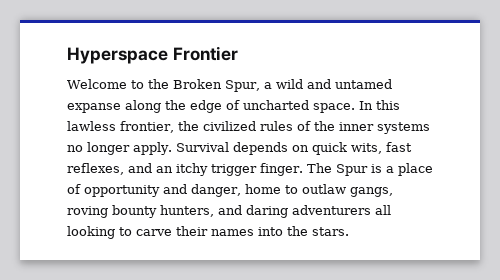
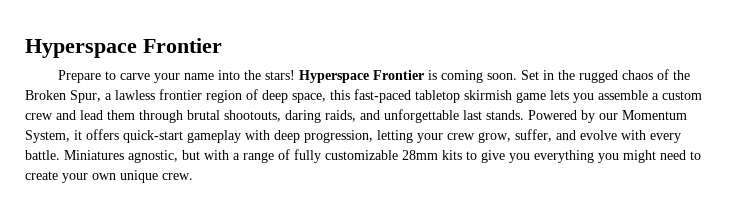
- Welcome to the Broken Spur, a wild and untamed expanse along the edge of uncharted space. In this lawless frontier, the civilized rules of the inner systems no longer apply. Survival depends on quick wits, fast reflexes, and an itchy trigger finger. The Spur is a place of opportunity and danger, home to outlaw gangs, roving bounty hunters, and daring adventurers all looking to carve their names into the stars.
+ Prepare to carve your name into the stars! Hyperspace Frontier is coming soon. Set in the rugged chaos of the Broken Spur, a lawless frontier region of deep space, this fast-paced tabletop skirmish game lets you assemble a custom crew and lead them through brutal shootouts, daring raids, and unforgettable last stands. Powered by our Momentum System, it offers quick-start gameplay with deep progression, letting your crew grow, suffer, and evolve with every battle. Miniatures agnostic, but with a range of fully customizable 28mm kits to give you everything you might need to create your own unique crew.

